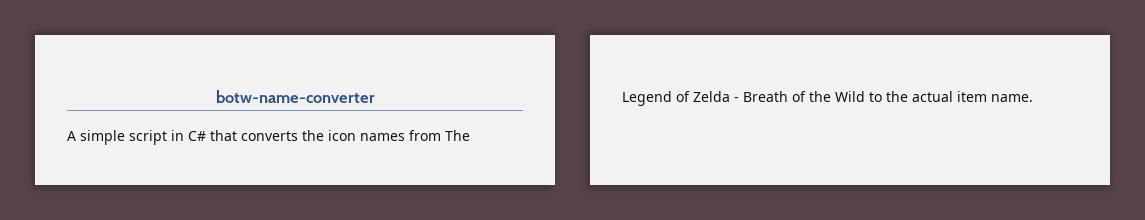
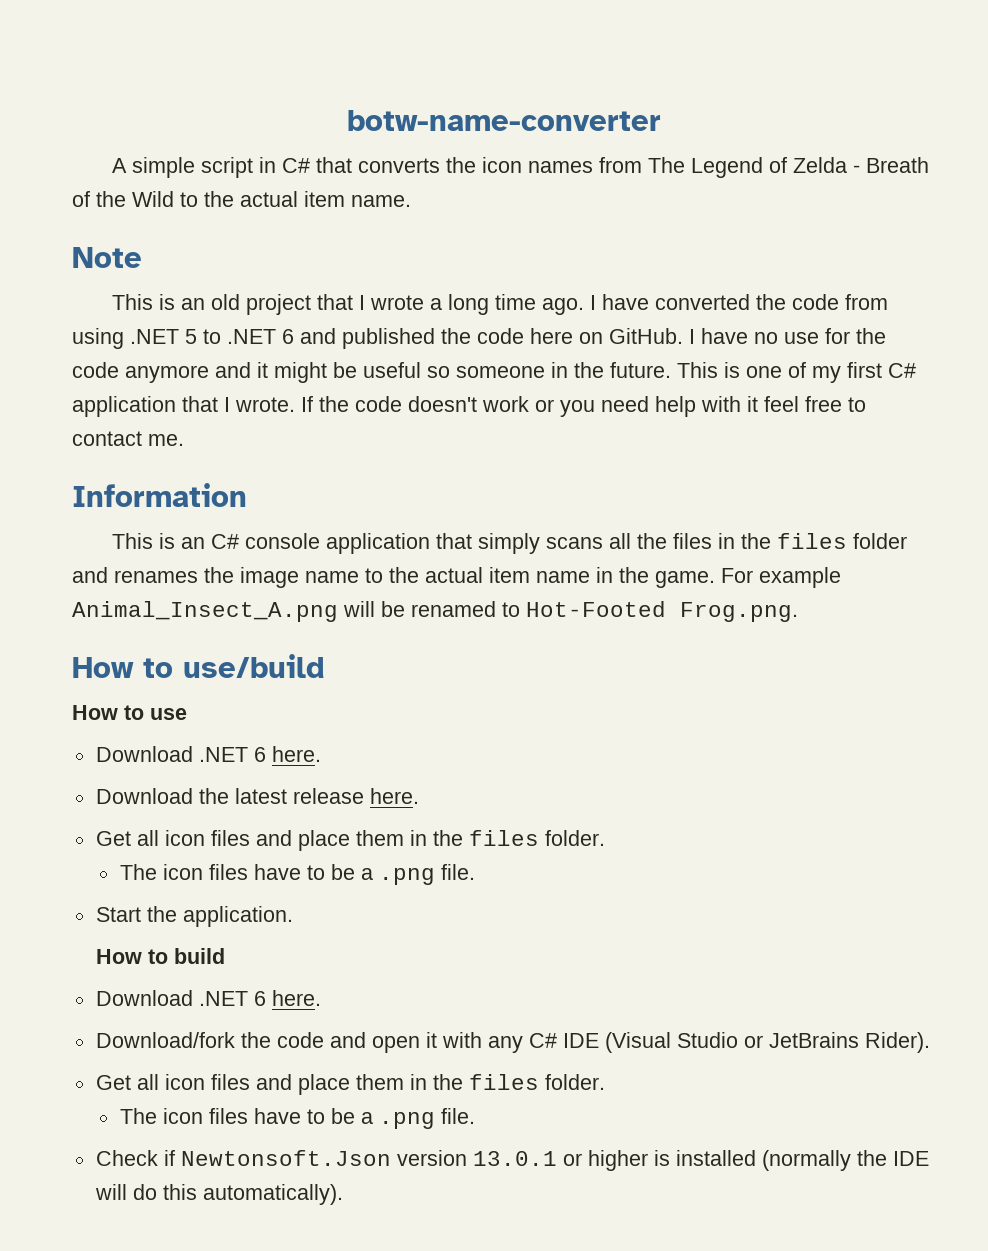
+ Note
+ This is an old project that I wrote a long time ago. I have converted the code from using .NET 5 to .NET 6 and published the code here on GitHub. I have no use for the code anymore and it might be useful so someone in the future. This is one of my first C# application that I wrote. If the code doesn't work or you need help with it feel free to contact me.
+ Information
+ This is an C# console application that simply scans all the files in the files folder and renames the image name to the actual item name in the game. For example Animal_Insect_A.png will be renamed to Hot-Footed Frog.png.
+ How to use/build
+ How to use
+ Download .NET 6 here.
+ Download the latest release here.
+ Get all icon files and place them in the files folder.
+ The icon files have to be a .png file.
+ Start the application.
+ How to build
+ Download .NET 6 here.
+ Download/fork the code and open it with any C# IDE (Visual Studio or JetBrains Rider).
+ Get all icon files and place them in the files folder.
+ The icon files have to be a .png file.
+ Check if Newtonsoft.Json version 13.0.1 or higher is installed (normally the IDE will do this automatically).

